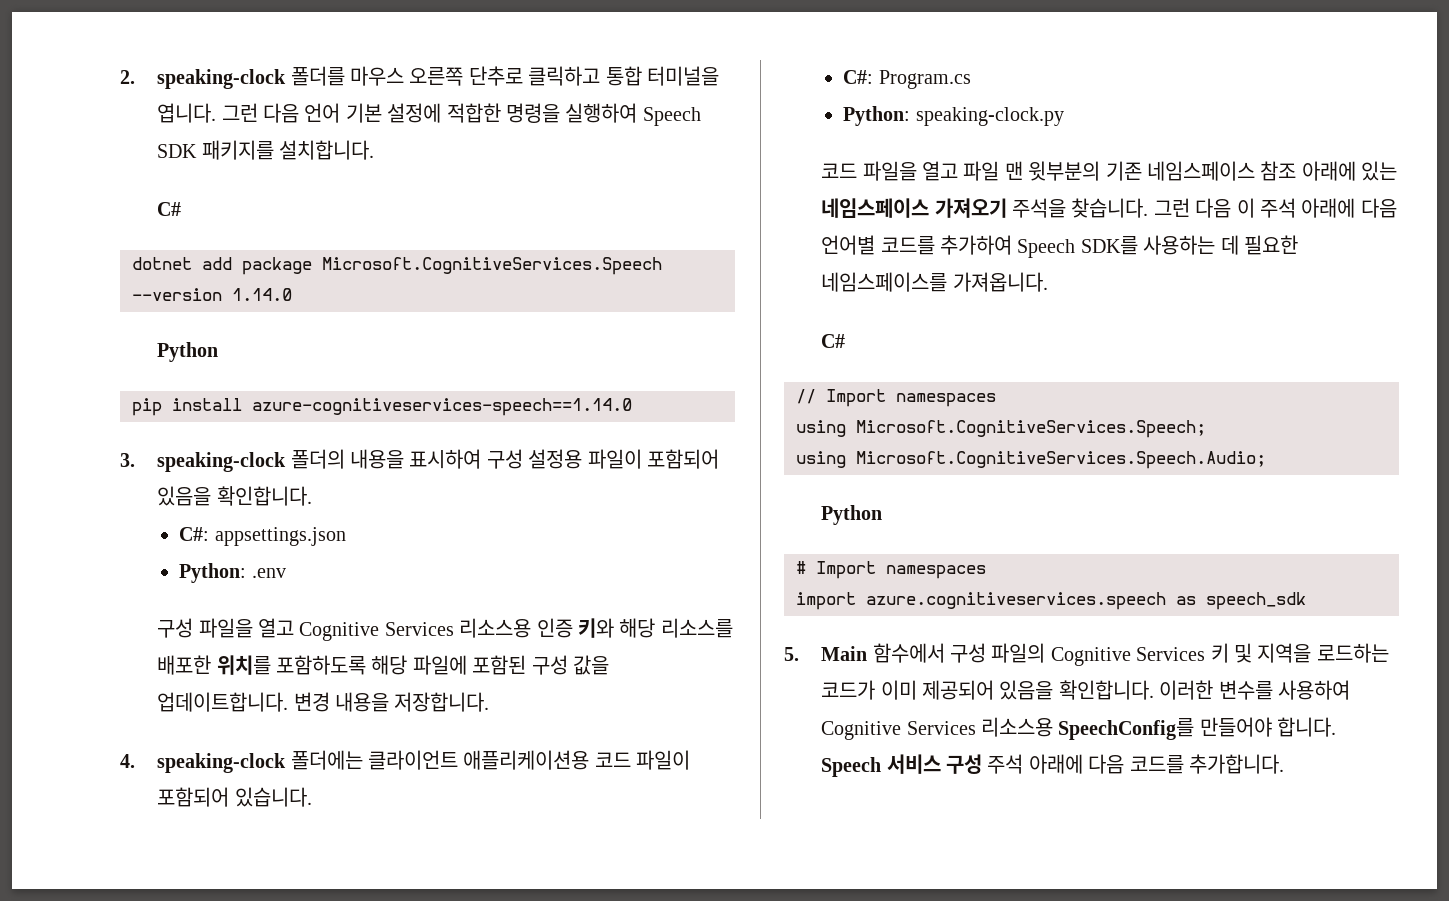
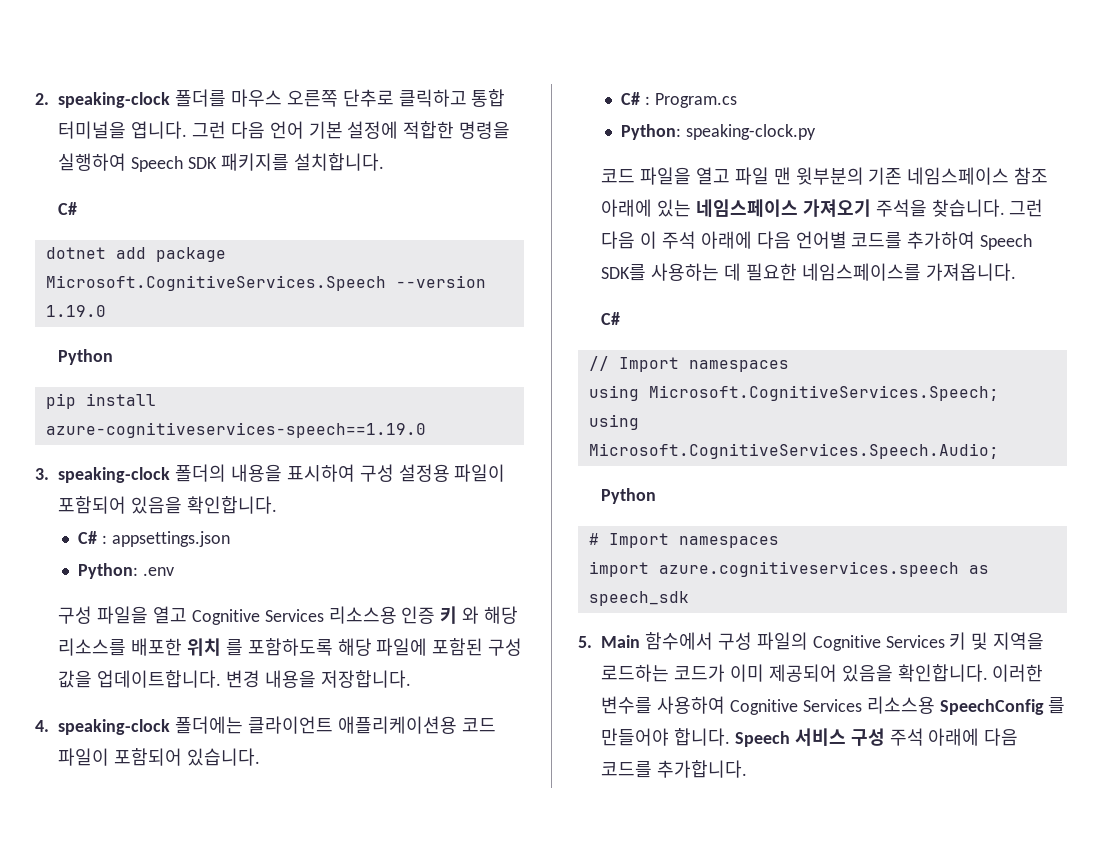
- dotnet add package Microsoft.CognitiveServices.Speech --version 1.14.0
+ dotnet add package Microsoft.CognitiveServices.Speech --version 1.19.0
- pip install azure-cognitiveservices-speech==1.14.0
+ pip install azure-cognitiveservices-speech==1.19.0
- C#: appsettings.json
+ C# : appsettings.json
- 구성 파일을 열고 Cognitive Services 리소스용 인증 키와 해당 리소스를 배포한 위치를 포함하도록 해당 파일에 포함된 구성 값을 업데이트합니다.
+ 구성 파일을 열고 Cognitive Services 리소스용 인증 키 와 해당 리소스를 배포한 위치 를 포함하도록 해당 파일에 포함된 구성 값을 업데이트합니다.
- C#: Program.cs
+ C# : Program.cs
- 이러한 변수를 사용하여 Cognitive Services 리소스용 SpeechConfig를 만들어야 합니다.
+ 이러한 변수를 사용하여 Cognitive Services 리소스용 SpeechConfig 를 만들어야 합니다.

